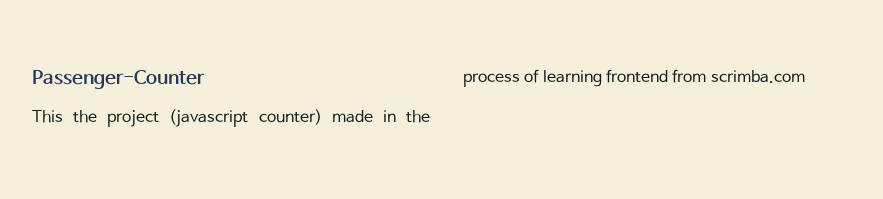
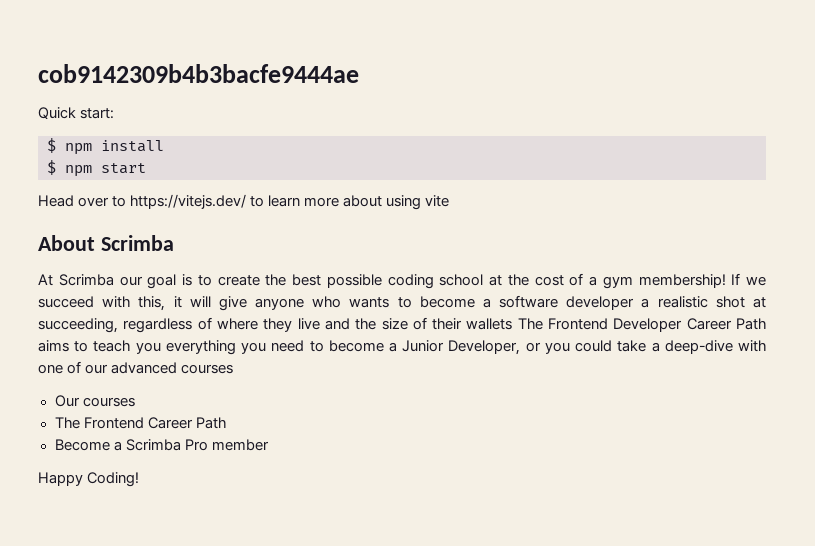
- Passenger-Counter
- This the project (javascript counter) made in the process of learning frontend from scrimba.com
+ cob9142309b4b3bacfe9444ae
+ Quick start:
+ $ npm install
+ $ npm start
+ Head over to https://vitejs.dev/ to learn more about using vite
+ About Scrimba
+ At Scrimba our goal is to create the best possible coding school at the cost of a gym membership! If we succeed with this, it will give anyone who wants to become a software developer a realistic shot at succeeding, regardless of where they live and the size of their wallets The Frontend Developer Career Path aims to teach you everything you need to become a Junior Developer, or you could take a deep-dive with one of our advanced courses
+ Our courses
+ The Frontend Career Path
+ Become a Scrimba Pro member
+ Happy Coding!

